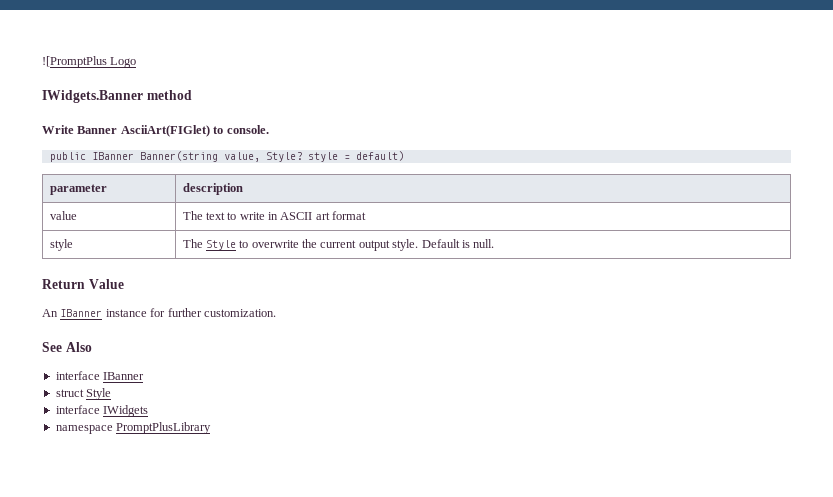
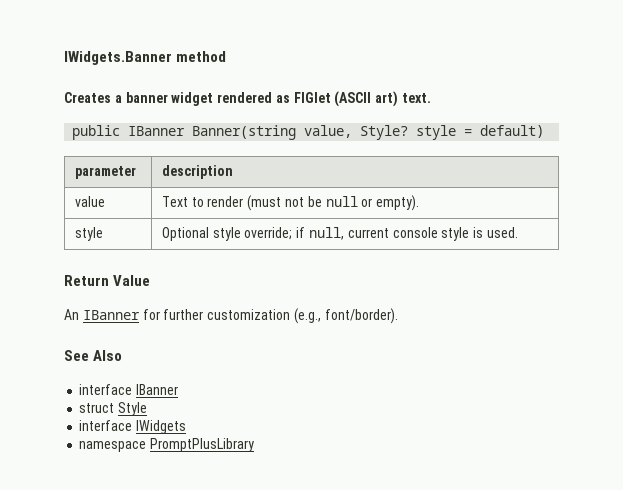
- ![PromptPlus Logo
- Write Banner AsciiArt(FIGlet) to console.
+ Creates a banner widget rendered as FIGlet (ASCII art) text.
- value | The text to write in ASCII art format
- style | The Style to overwrite the current output style. Default is null.
+ value | Text to render (must not be null or empty).
+ style | Optional style override; if null, current console style is used.
- An IBanner instance for further customization.
+ An IBanner for further customization (e.g., font/border).

